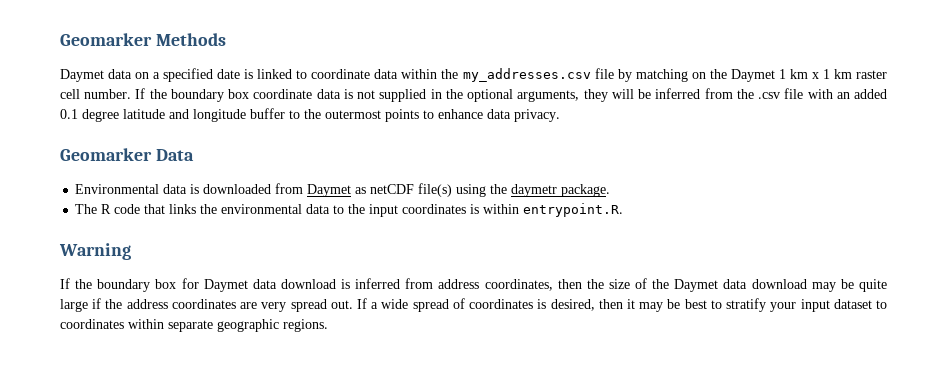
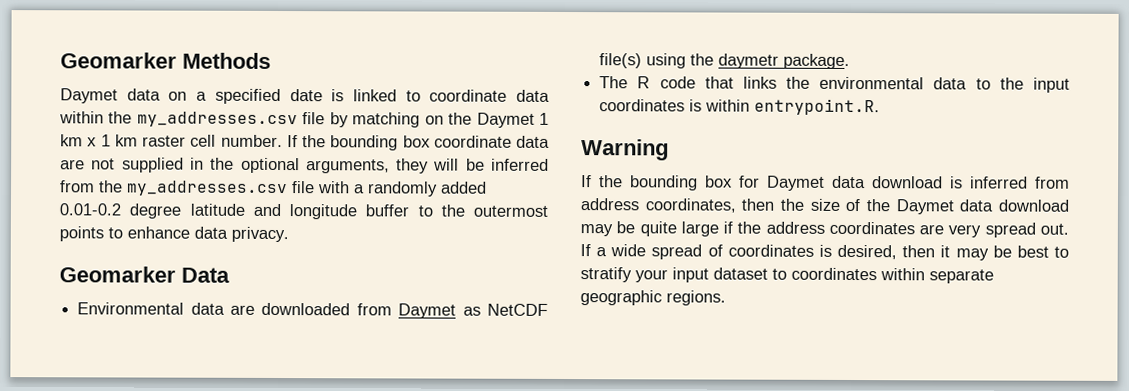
- If the boundary box coordinate data is not supplied in the optional arguments, they will be inferred from the .csv file with an added 0.1 degree latitude and longitude buffer to the outermost points to enhance data privacy.
+ If the bounding box coordinate data are not supplied in the optional arguments, they will be inferred from the my_addresses.csv file with a randomly added 0.01-0.2 degree latitude and longitude buffer to the outermost points to enhance data privacy.
- Environmental data is downloaded from Daymet as netCDF file(s) using the daymetr package.
+ Environmental data are downloaded from Daymet as NetCDF file(s) using the daymetr package.
- If the boundary box for Daymet data download is inferred from address coordinates, then the size of the Daymet data download may be quite large if the address coordinates are very spread out.
+ If the bounding box for Daymet data download is inferred from address coordinates, then the size of the Daymet data download may be quite large if the address coordinates are very spread out.

